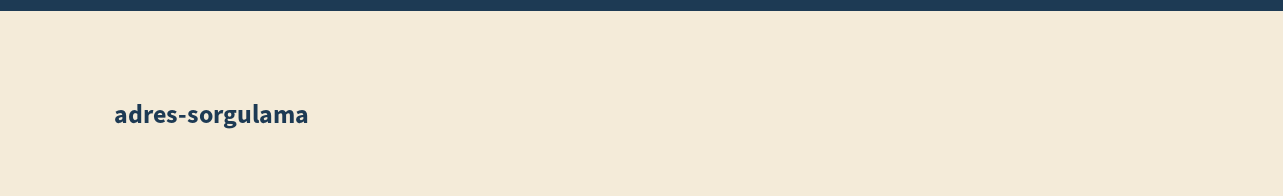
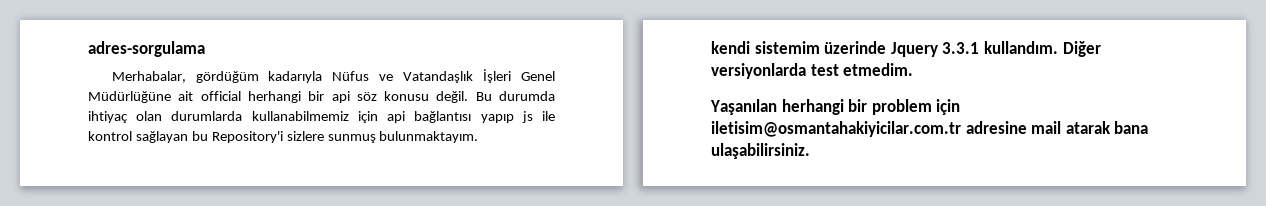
+ Merhabalar, gördüğüm kadarıyla Nüfus ve Vatandaşlık İşleri Genel Müdürlüğüne ait official herhangi bir api söz konusu değil. Bu durumda ihtiyaç olan durumlarda kullanabilmemiz için api bağlantısı yapıp js ile kontrol sağlayan bu Repository'i sizlere sunmuş bulunmaktayım.
+ kendi sistemim üzerinde Jquery 3.3.1 kullandım. Diğer versiyonlarda test etmedim.
+ Yaşanılan herhangi bir problem için iletisim@osmantahakiyicilar.com.tr adresine mail atarak bana ulaşabilirsiniz.

